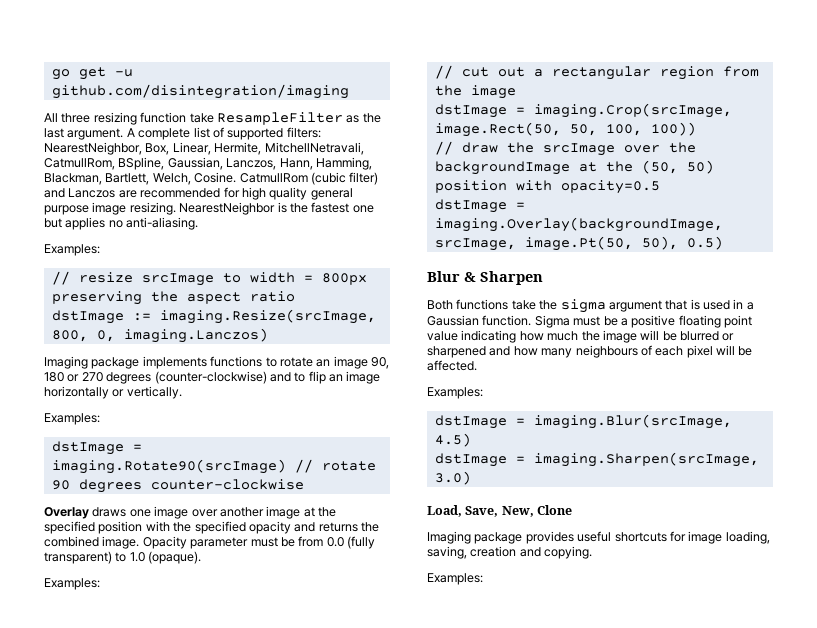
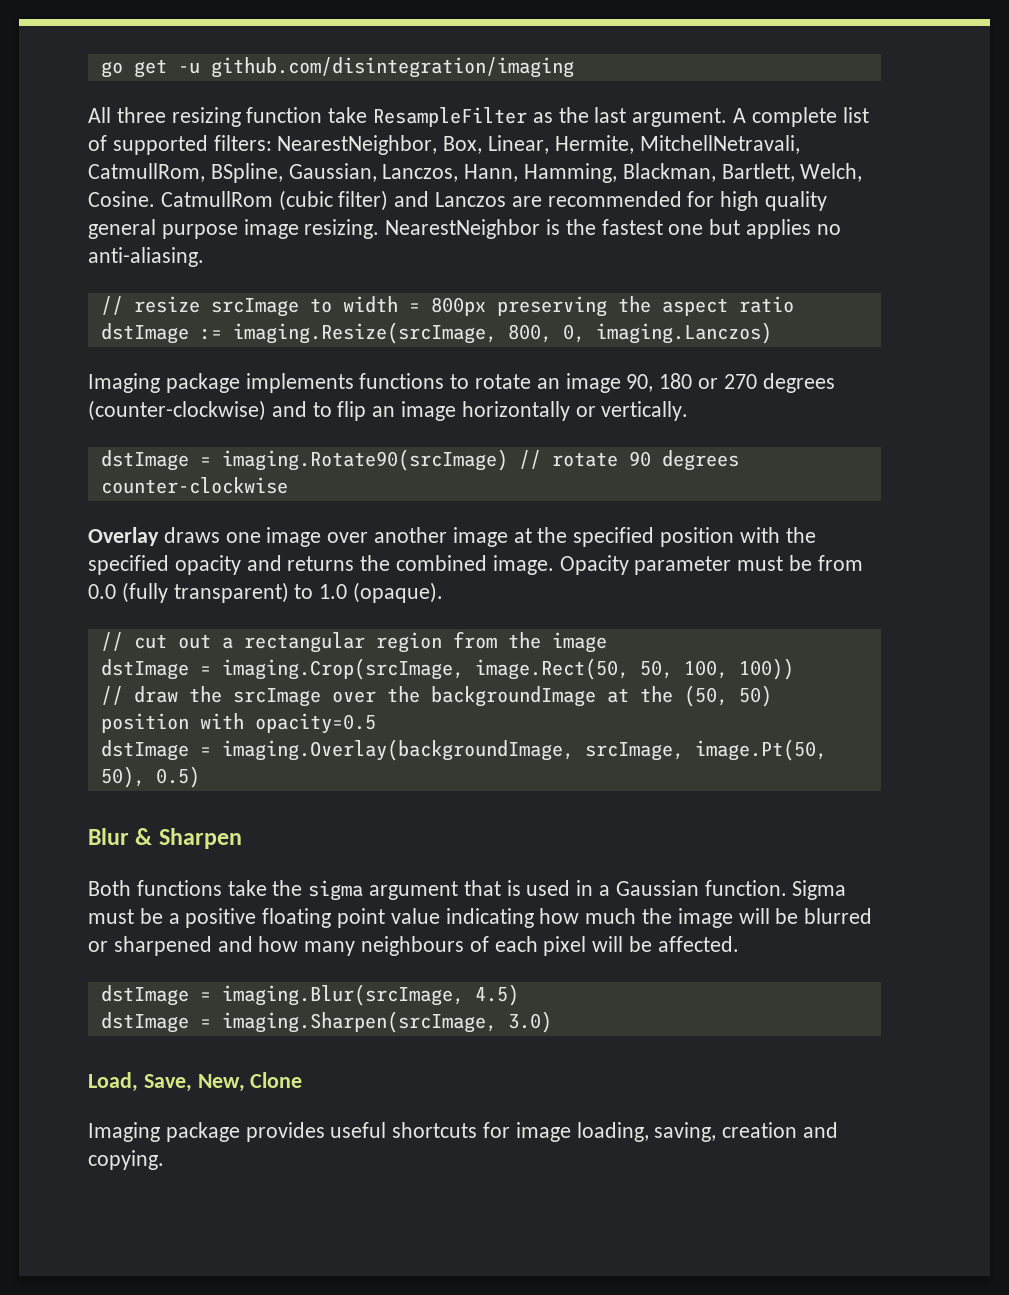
  NearestNeighbor is the fastest one but applies no anti-aliasing.
- Examples:
  Imaging package implements functions to rotate an image 90, 180 or 270 degrees (counter-clockwise) and to flip an image horizontally or vertically.
- Examples:
  Opacity parameter must be from 0.0 (fully transparent) to 1.0 (opaque).
- Examples:
  Sigma must be a positive floating point value indicating how much the image will be blurred or sharpened and how many neighbours of each pixel will be affected.
- Examples:
  Imaging package provides useful shortcuts for image loading, saving, creation and copying.
- Examples:

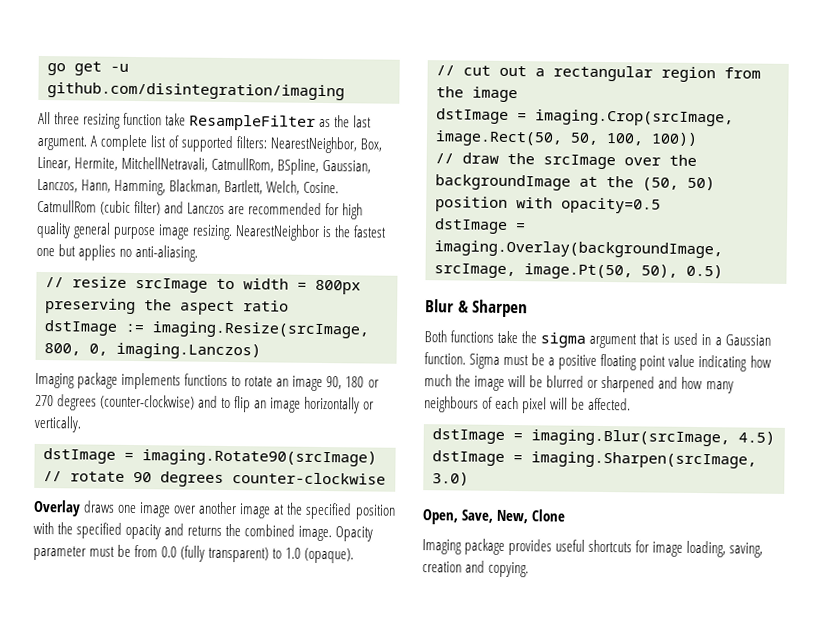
- Load, Save, New, Clone
+ Open, Save, New, Clone

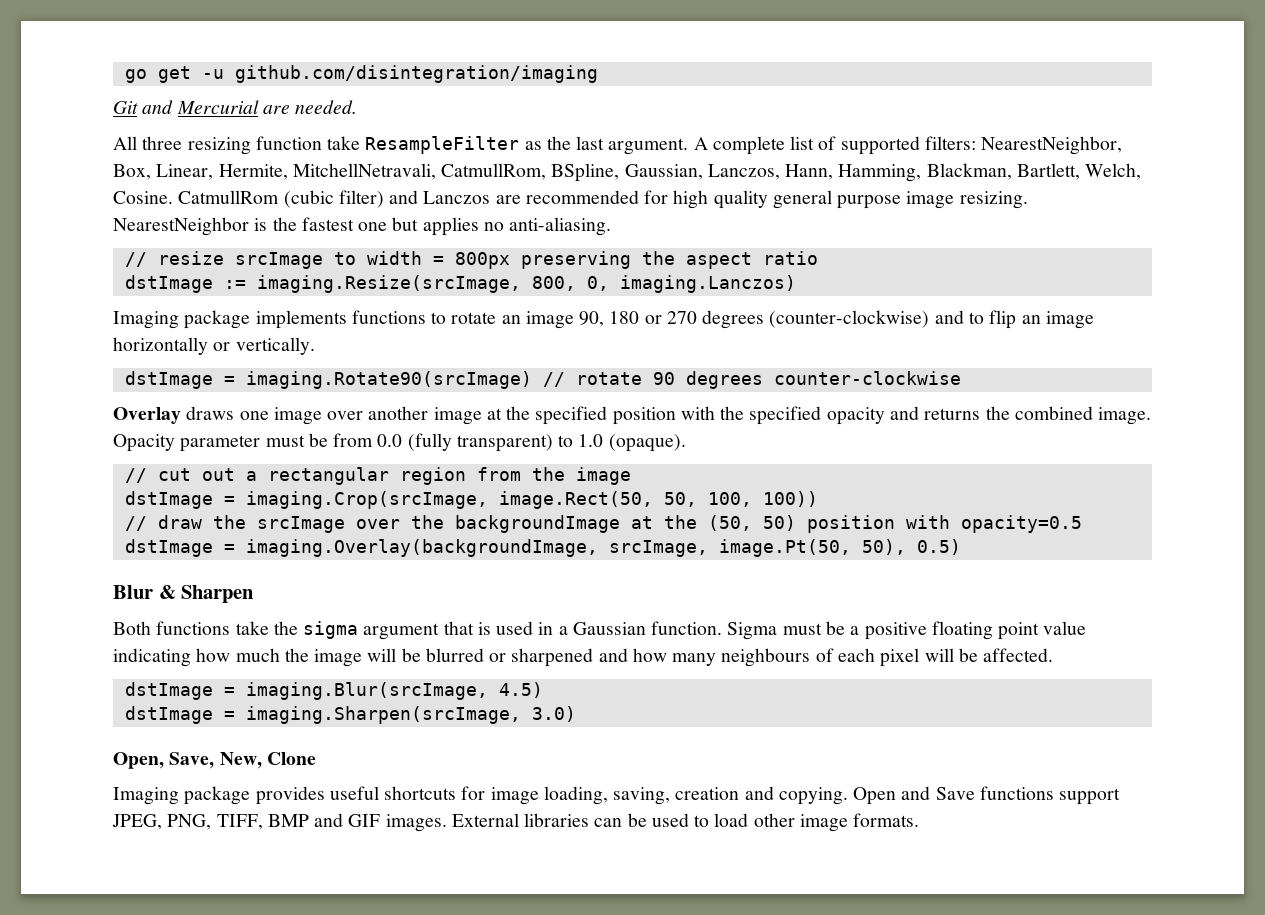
+ Git and Mercurial are needed.
+ Open and Save functions support JPEG, PNG, TIFF, BMP and GIF images. External libraries can be used to load other image formats.

